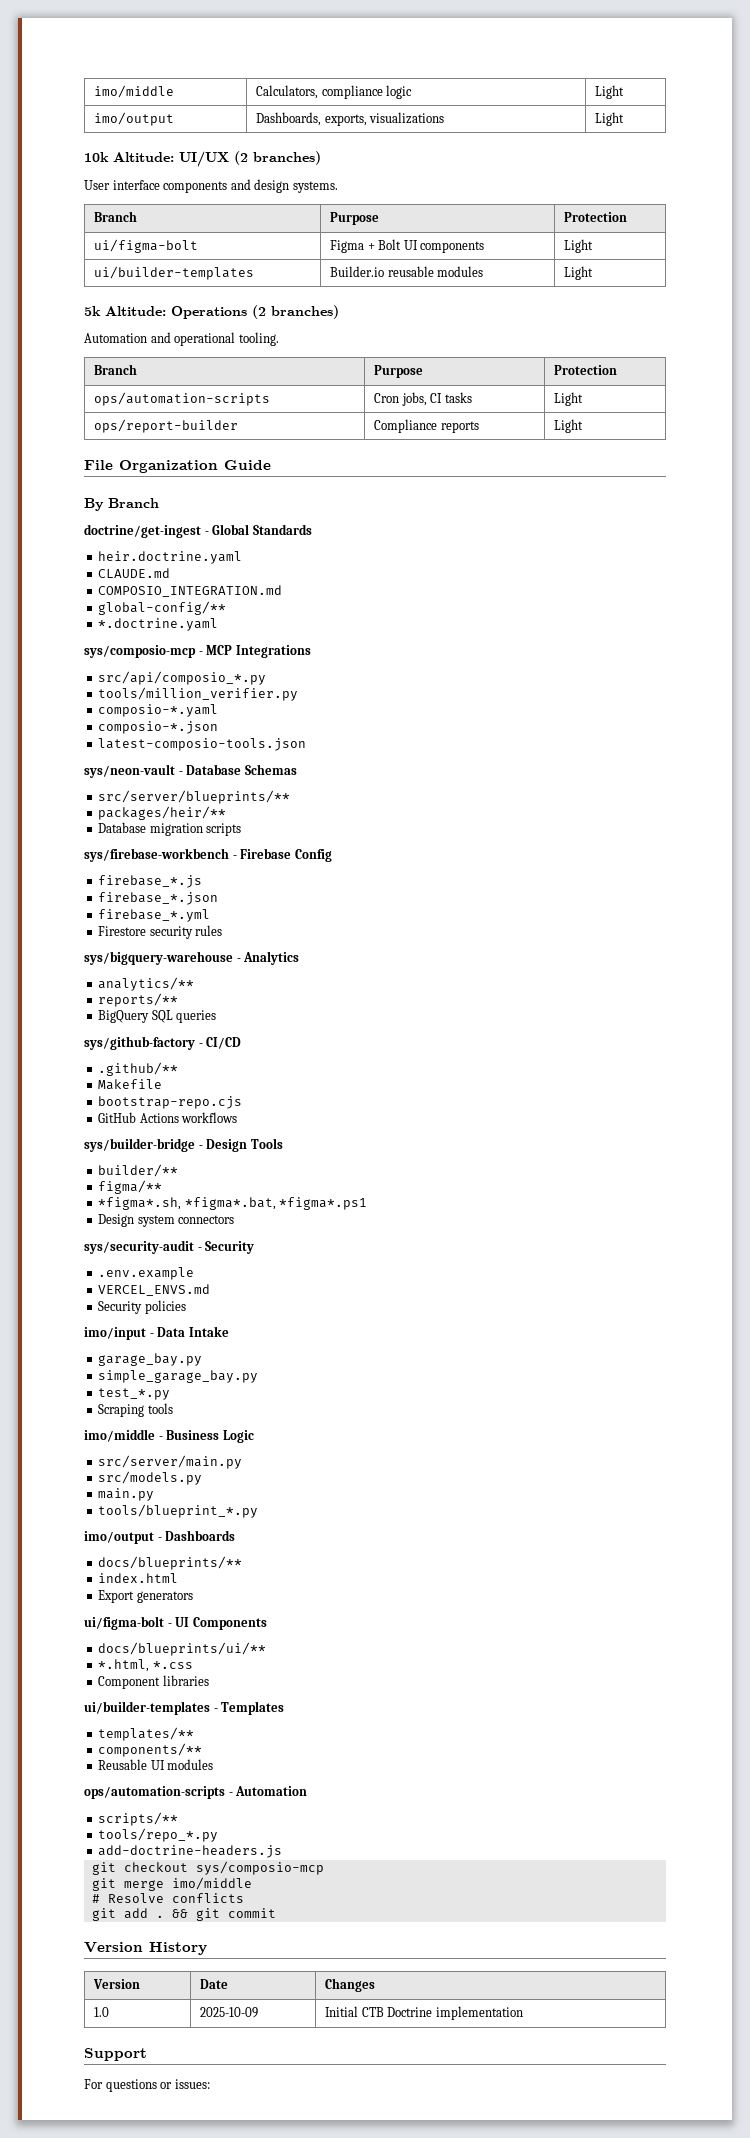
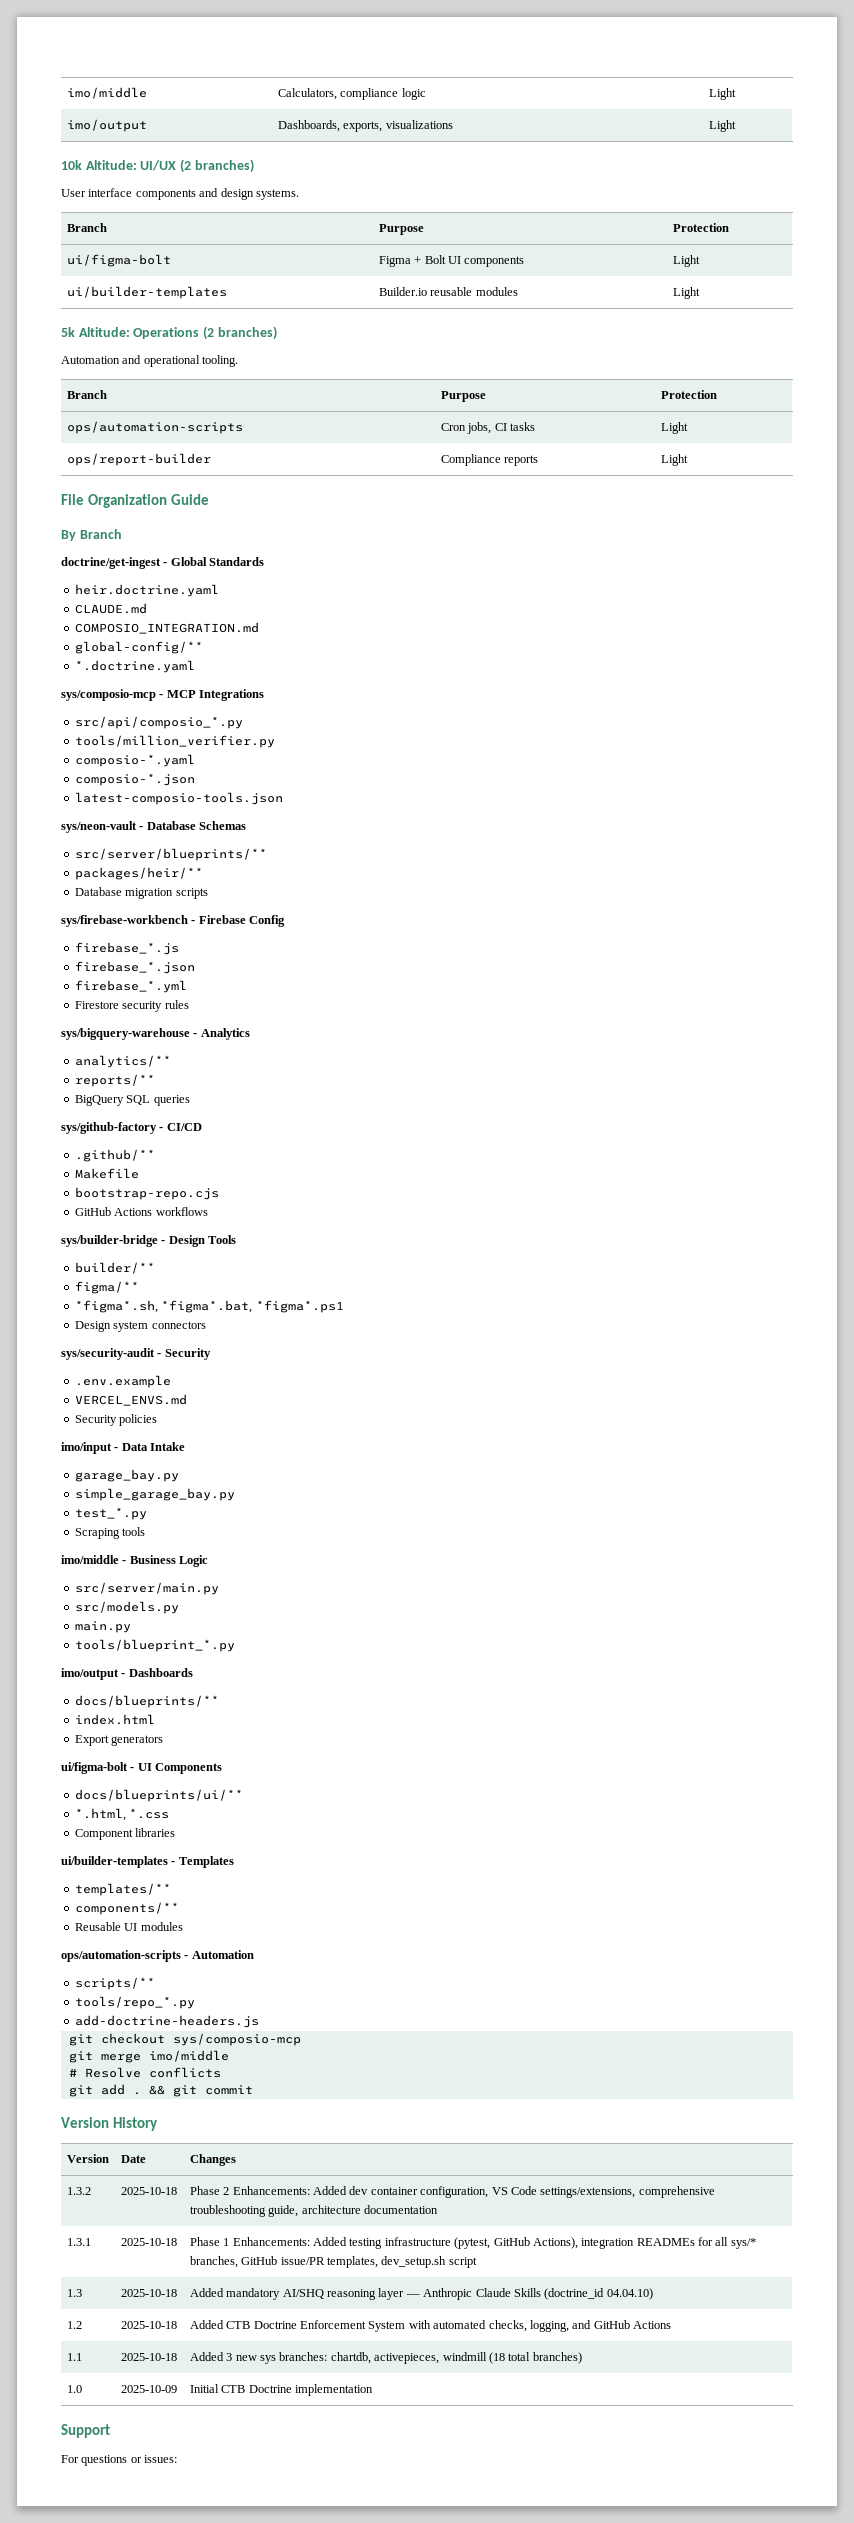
+ 1.3.2 | 2025-10-18 | Phase 2 Enhancements: Added dev container configuration, VS Code settings/extensions, comprehensive troubleshooting guide, architecture documentation
+ 1.3.1 | 2025-10-18 | Phase 1 Enhancements: Added testing infrastructure (pytest, GitHub Actions), integration READMEs for all sys/* branches, GitHub issue/PR templates, dev_setup.sh script
+ 1.3 | 2025-10-18 | Added mandatory AI/SHQ reasoning layer — Anthropic Claude Skills (doctrine_id 04.04.10)
+ 1.2 | 2025-10-18 | Added CTB Doctrine Enforcement System with automated checks, logging, and GitHub Actions
+ 1.1 | 2025-10-18 | Added 3 new sys branches: chartdb, activepieces, windmill (18 total branches)

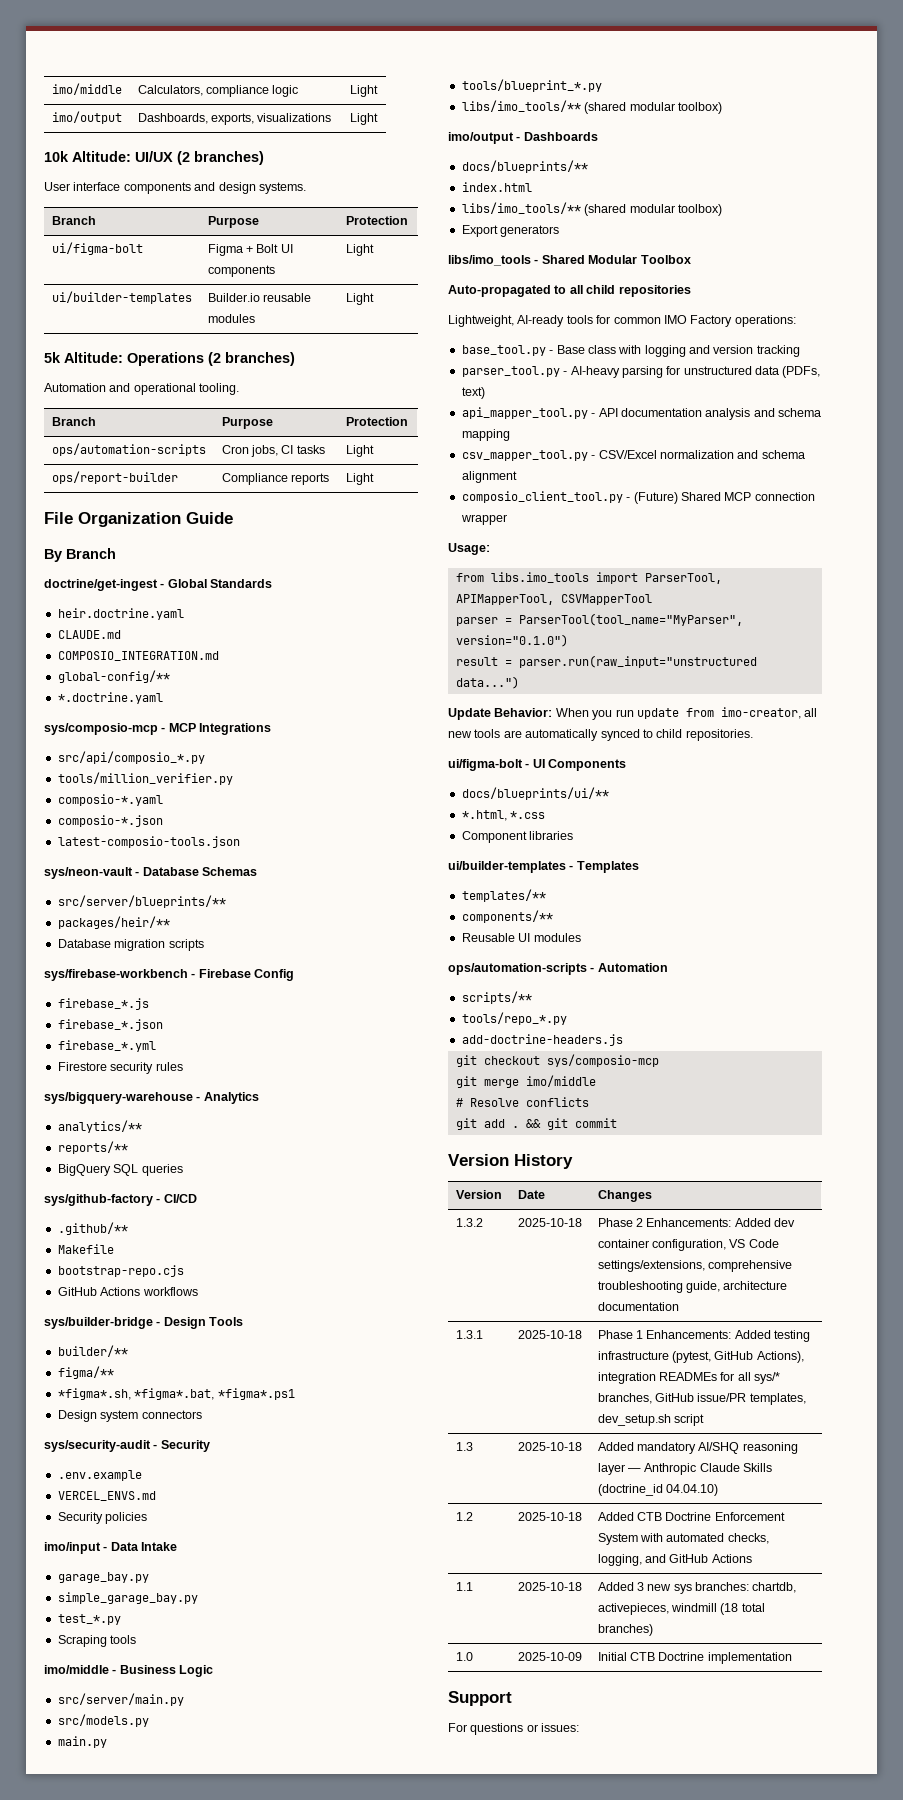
  tools/blueprint_*.py
+ libs/imo_tools/** (shared modular toolbox)
  index.html
+ libs/imo_tools/** (shared modular toolbox)
  Export generators
+ libs/imo_tools - Shared Modular Toolbox
+ Auto-propagated to all child repositories
+ Lightweight, AI-ready tools for common IMO Factory operations:
+ base_tool.py - Base class with logging and version tracking
+ parser_tool.py - AI-heavy parsing for unstructured data (PDFs, text)
+ api_mapper_tool.py - API documentation analysis and schema mapping
+ csv_mapper_tool.py - CSV/Excel normalization and schema alignment
+ composio_client_tool.py - (Future) Shared MCP connection wrapper
+ Usage:
+ from libs.imo_tools import ParserTool, APIMapperTool, CSVMapperTool
+ parser = ParserTool(tool_name="MyParser", version="0.1.0")
+ result = parser.run(raw_input="unstructured data...")
+ Update Behavior: When you run update from imo-creator, all new tools are automatically synced to child repositories.

